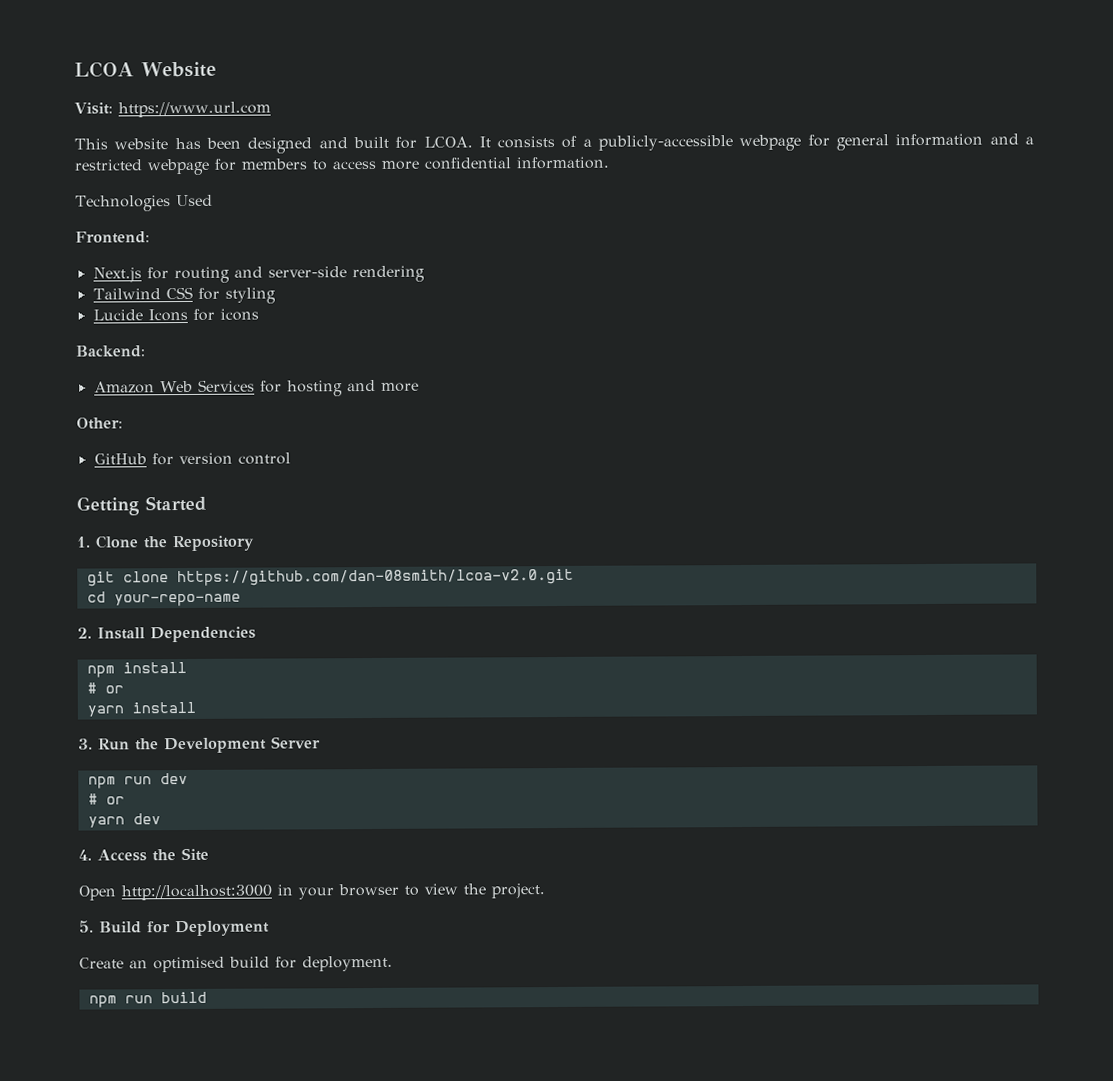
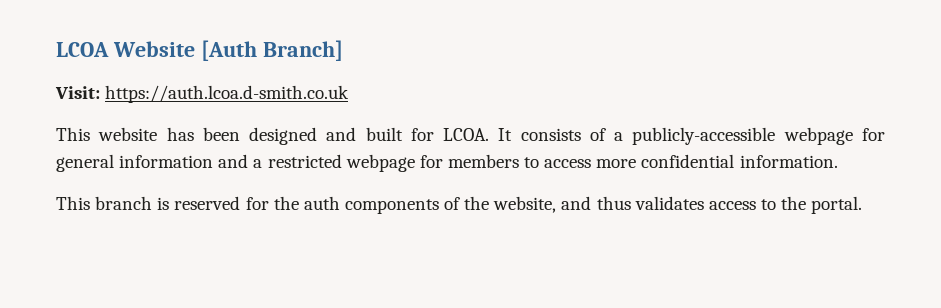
- LCOA Website
+ LCOA Website [Auth Branch]
- Visit: https://www.url.com
+ Visit: https://auth.lcoa.d-smith.co.uk
- Technologies Used
- Frontend:
- Next.js for routing and server-side rendering
- Tailwind CSS for styling
- Lucide Icons for icons
- Backend:
- Amazon Web Services for hosting and more
- Other:
- GitHub for version control
- Getting Started
- 1. Clone the Repository
- git clone https://github.com/dan-08smith/lcoa-v2.0.git
- cd your-repo-name
- 2. Install Dependencies
- npm install
- # or
- yarn install
- 3. Run the Development Server
- npm run dev
- # or
- yarn dev
- 4. Access the Site
- Open http://localhost:3000 in your browser to view the project.
- 5. Build for Deployment
- Create an optimised build for deployment.
- npm run build
+ This branch is reserved for the auth components of the website, and thus validates access to the portal.

